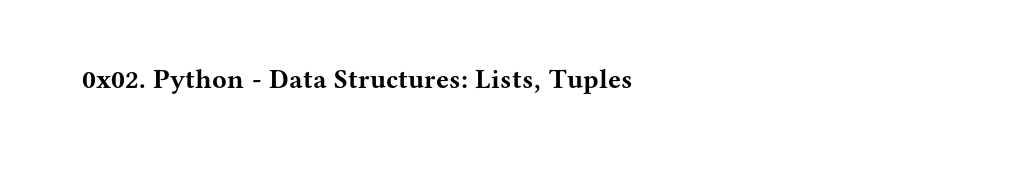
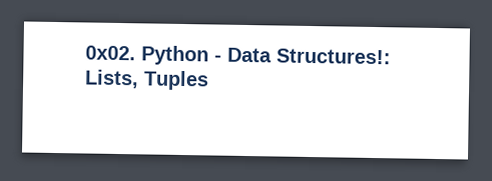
- Python - Data Structures: Lists, Tuples
+ Python - Data Structures!: Lists, Tuples

